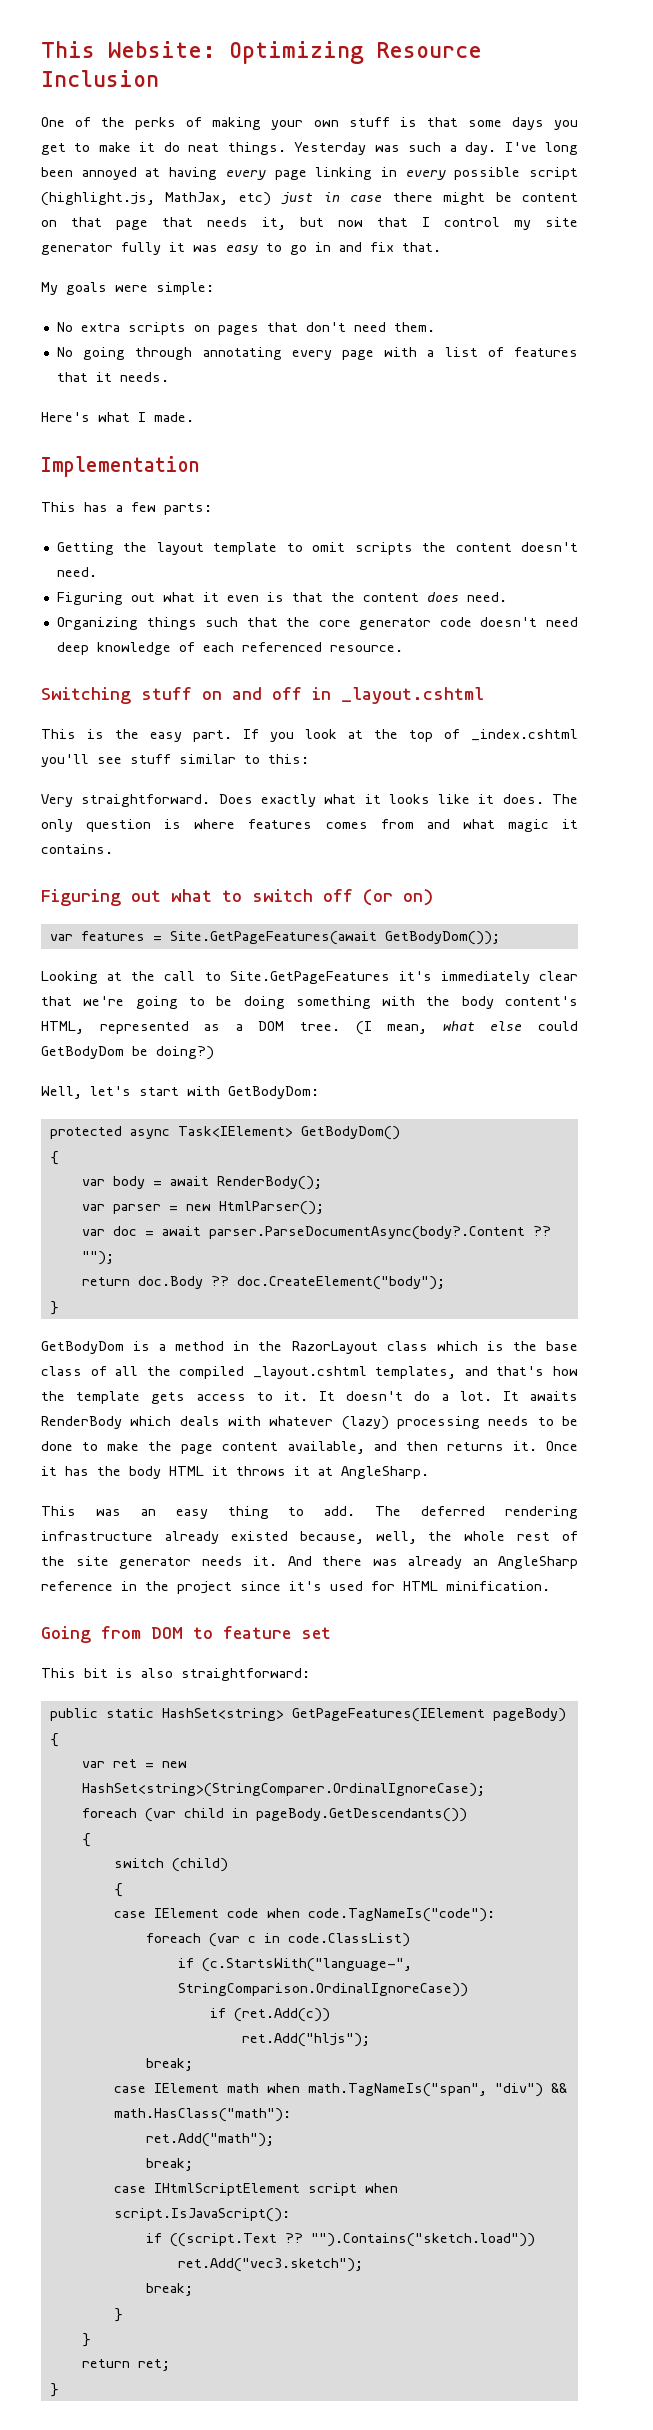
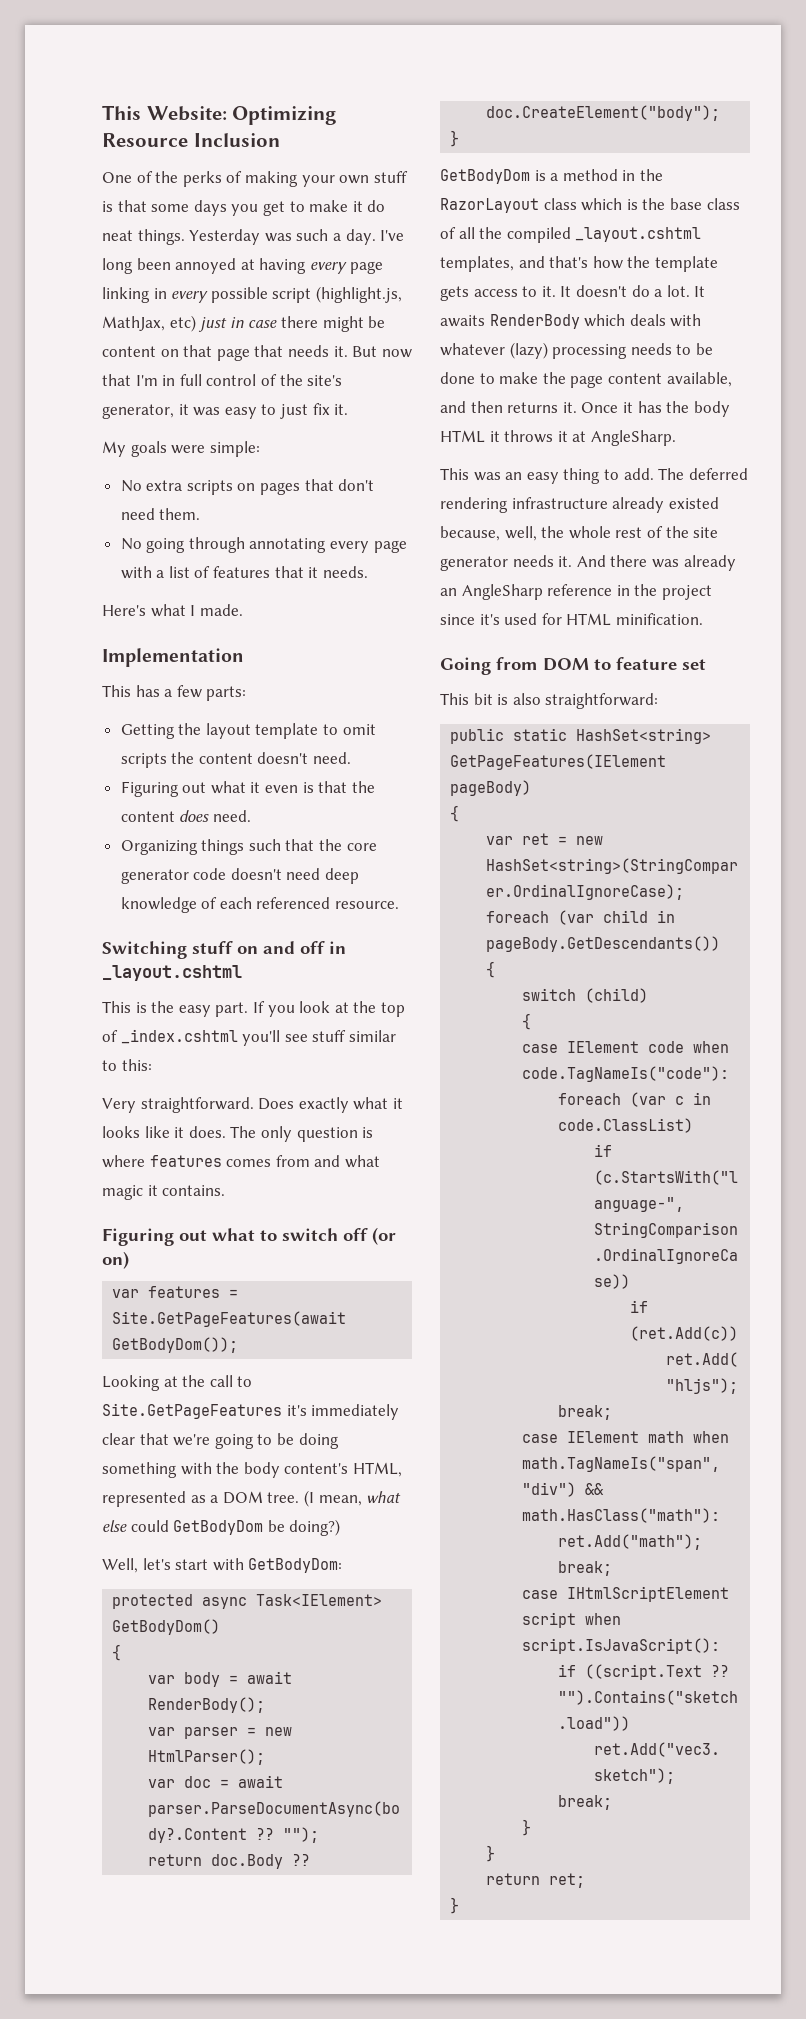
- I've long been annoyed at having every page linking in every possible script (highlight.js, MathJax, etc) just in case there might be content on that page that needs it, but now that I control my site generator fully it was easy to go in and fix that.
+ I've long been annoyed at having every page linking in every possible script (highlight.js, MathJax, etc) just in case there might be content on that page that needs it. But now that I'm in full control of the site's generator, it was easy to just fix it.

